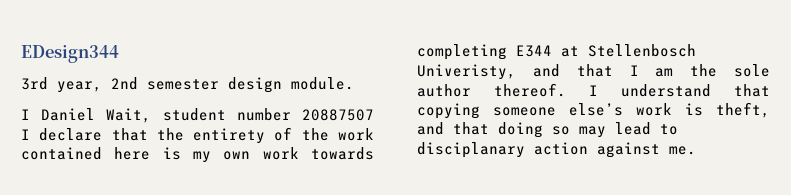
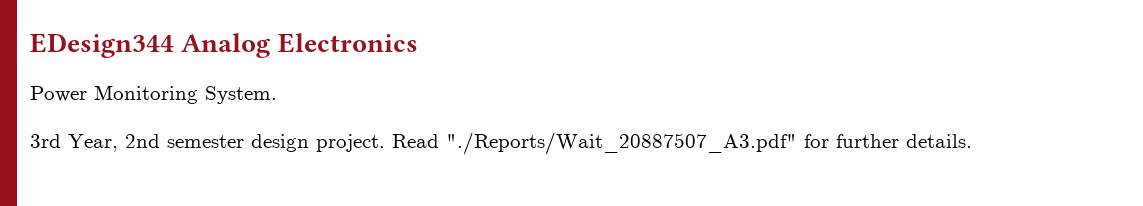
- EDesign344
+ EDesign344 Analog Electronics
+ Power Monitoring System.
- 3rd year, 2nd semester design module.
- I Daniel Wait, student number 20887507 I declare that the entirety of the work contained here is my own work towards completing E344 at Stellenbosch Univeristy, and that I am the sole author thereof. I understand that copying someone else’s work is theft, and that doing so may lead to disciplanary action against me.
+ 3rd Year, 2nd semester design project. Read "./Reports/Wait_20887507_A3.pdf" for further details.

